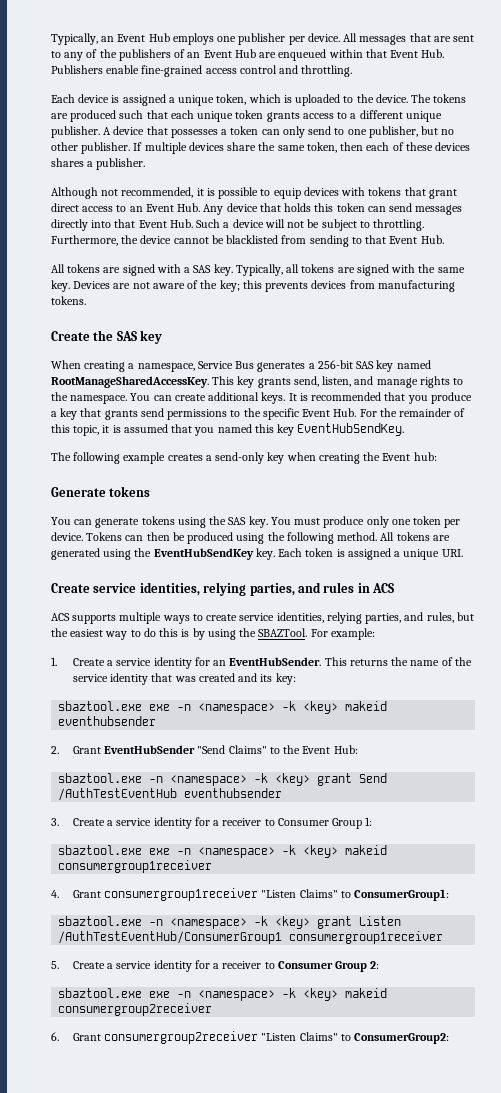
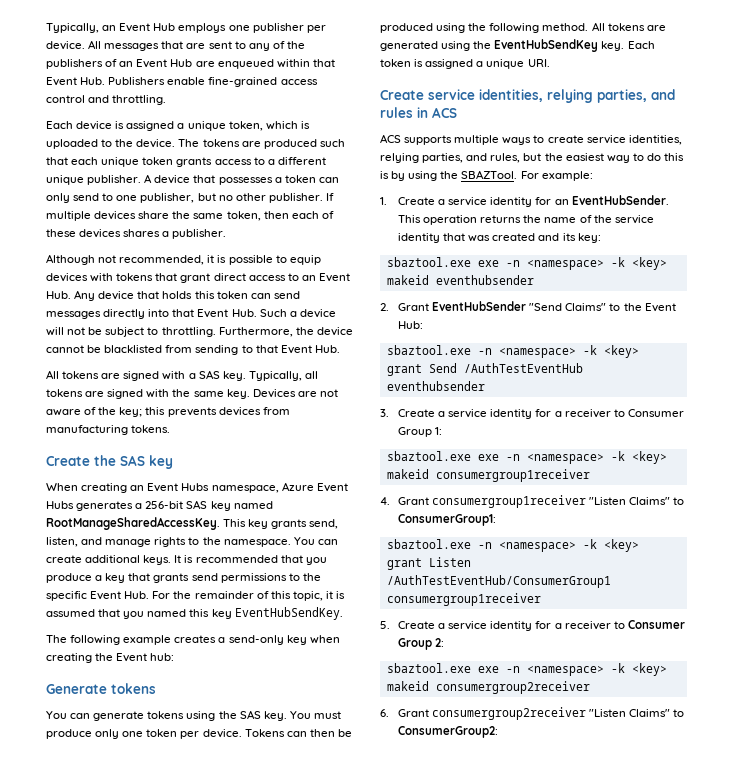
- When creating a namespace, Service Bus generates a 256-bit SAS key named RootManageSharedAccessKey.
+ When creating an Event Hubs namespace, Azure Event Hubs generates a 256-bit SAS key named RootManageSharedAccessKey.
- This returns the name of the service identity that was created and its key:
+ This operation returns the name of the service identity that was created and its key:

